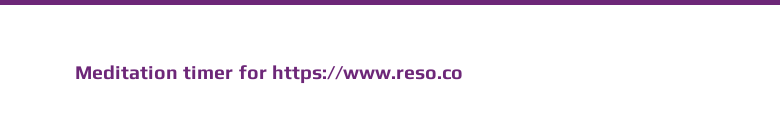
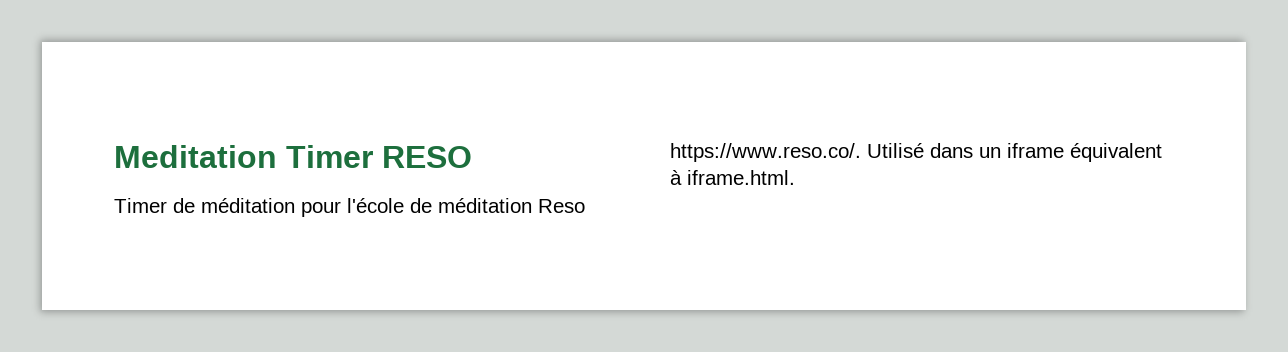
- Meditation timer for https://www.reso.co
+ Meditation Timer RESO
+ Timer de méditation pour l'école de méditation Reso https://www.reso.co/. Utilisé dans un iframe équivalent à iframe.html.

